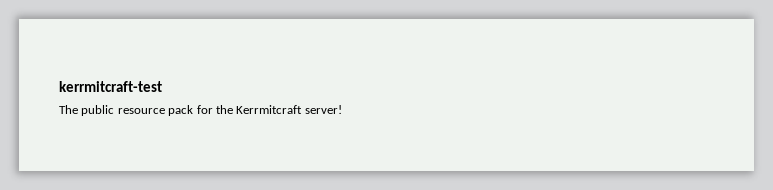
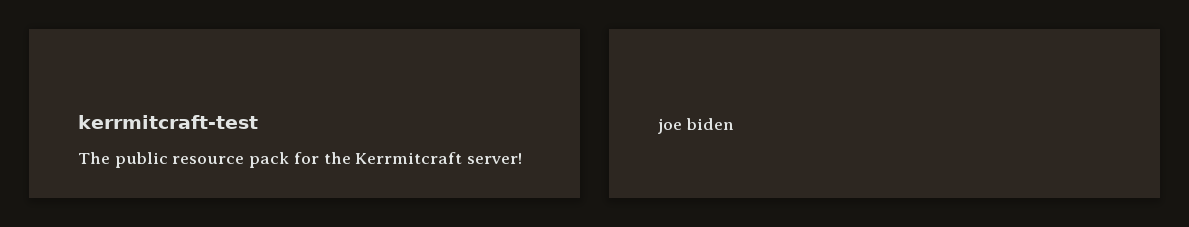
- The public resource pack for the Kerrmitcraft server!
+ The public resource pack for the Kerrmitcraft server! joe biden

